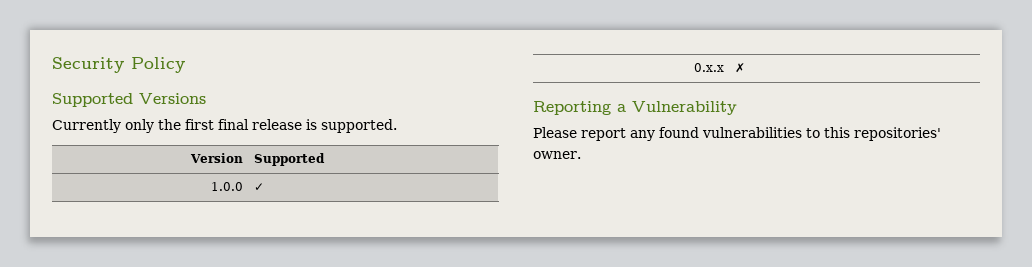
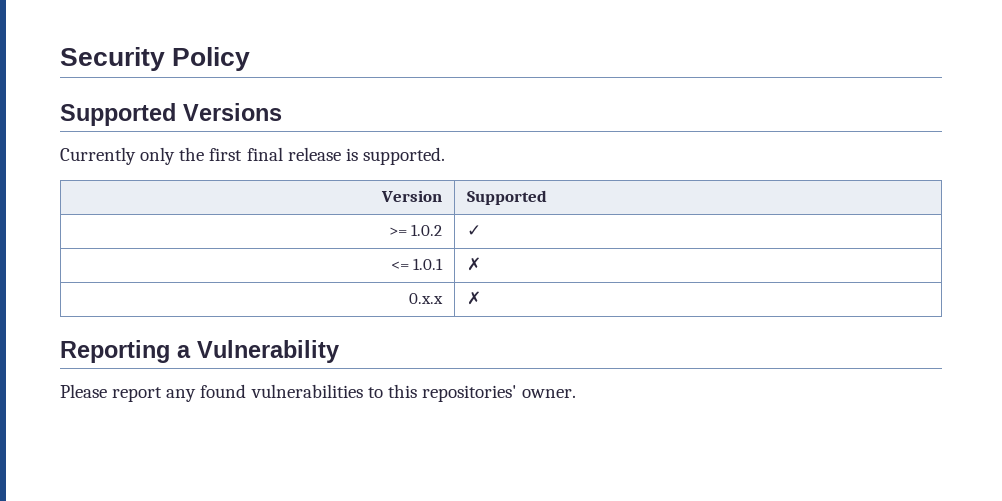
- 1.0.0 | ✓
+ >= 1.0.2 | ✓
+ <= 1.0.1 | ✗

